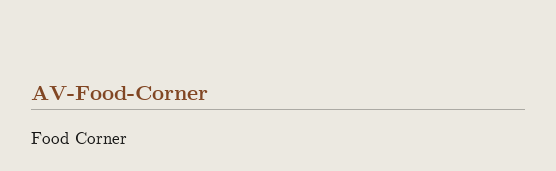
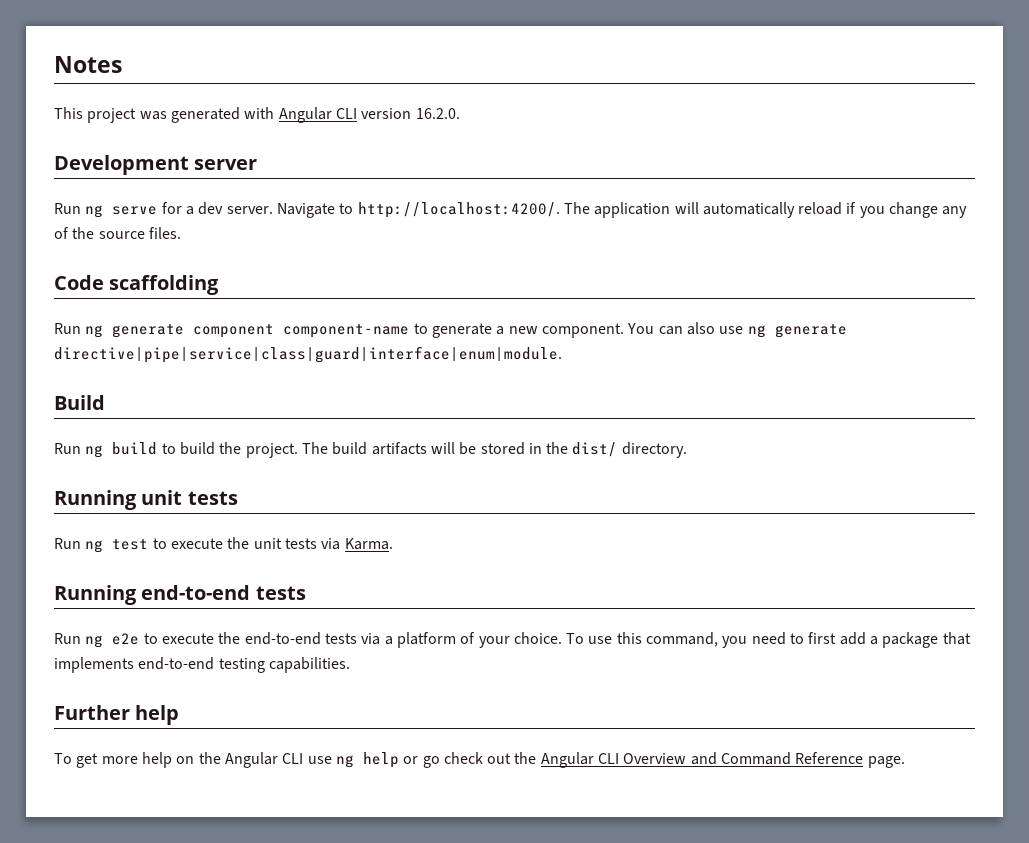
- AV-Food-Corner
- Food Corner
+ Notes
+ This project was generated with Angular CLI version 16.2.0.
+ Development server
+ Run ng serve for a dev server. Navigate to http://localhost:4200/. The application will automatically reload if you change any of the source files.
+ Code scaffolding
+ Run ng generate component component-name to generate a new component. You can also use ng generate directive|pipe|service|class|guard|interface|enum|module.
+ Build
+ Run ng build to build the project. The build artifacts will be stored in the dist/ directory.
+ Running unit tests
+ Run ng test to execute the unit tests via Karma.
+ Running end-to-end tests
+ Run ng e2e to execute the end-to-end tests via a platform of your choice. To use this command, you need to first add a package that implements end-to-end testing capabilities.
+ Further help
+ To get more help on the Angular CLI use ng help or go check out the Angular CLI Overview and Command Reference page.

